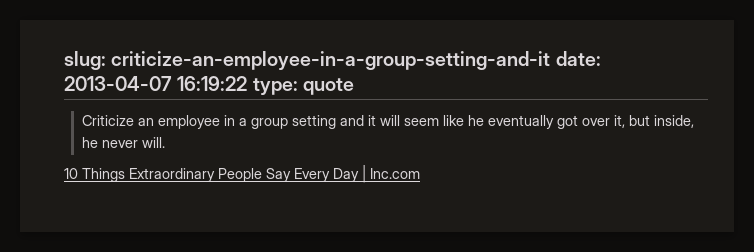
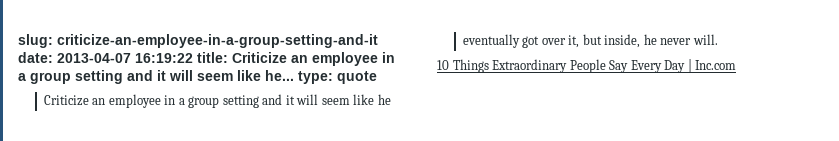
- slug: criticize-an-employee-in-a-group-setting-and-it date: 2013-04-07 16:19:22 type: quote
+ slug: criticize-an-employee-in-a-group-setting-and-it date: 2013-04-07 16:19:22 title: Criticize an employee in a group setting and it will seem like he... type: quote

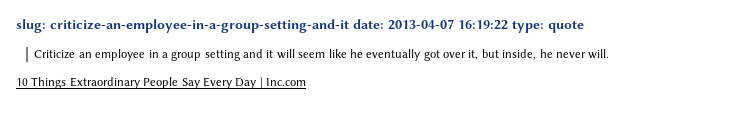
- slug: criticize-an-employee-in-a-group-setting-and-it date: 2013-04-07 16:19:22 title: Criticize an employee in a group setting and it will seem like he... type: quote
+ slug: criticize-an-employee-in-a-group-setting-and-it date: 2013-04-07 16:19:22 type: quote

